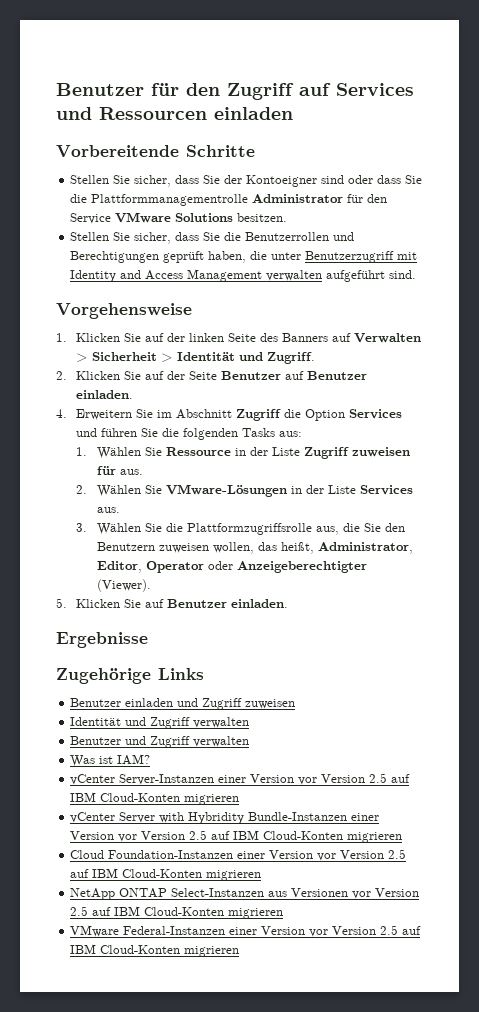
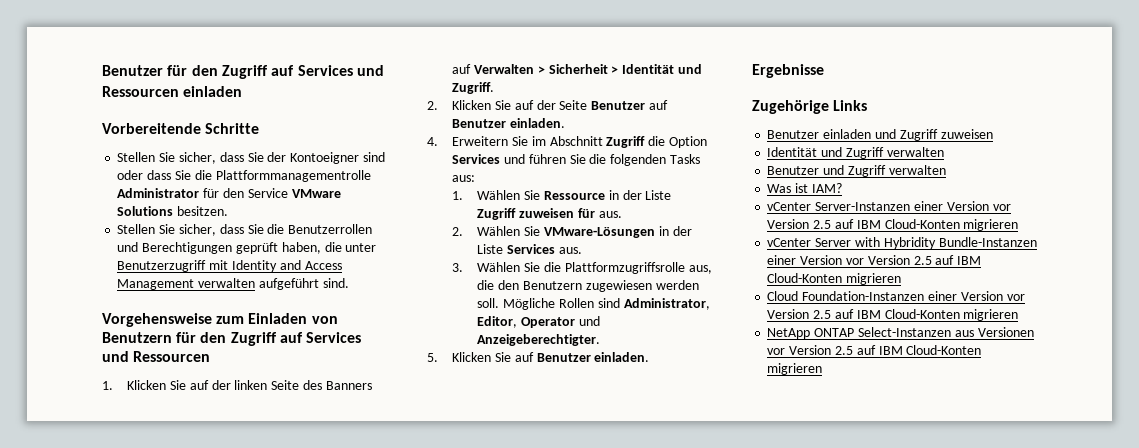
- Vorgehensweise
+ Vorgehensweise zum Einladen von Benutzern für den Zugriff auf Services und Ressourcen
- 3. Wählen Sie die Plattformzugriffsrolle aus, die Sie den Benutzern zuweisen wollen, das heißt, Administrator, Editor, Operator oder Anzeigeberechtigter (Viewer).
+ 3. Wählen Sie die Plattformzugriffsrolle aus, die den Benutzern zugewiesen werden soll. Mögliche Rollen sind Administrator, Editor, Operator und Anzeigeberechtigter.
- VMware Federal-Instanzen einer Version vor Version 2.5 auf IBM Cloud-Konten migrieren

